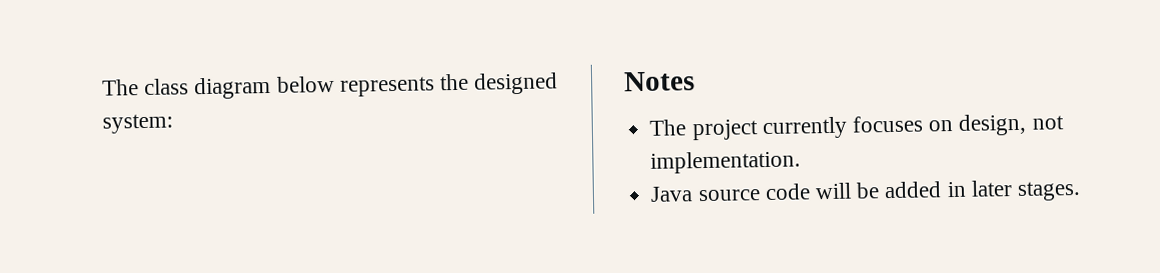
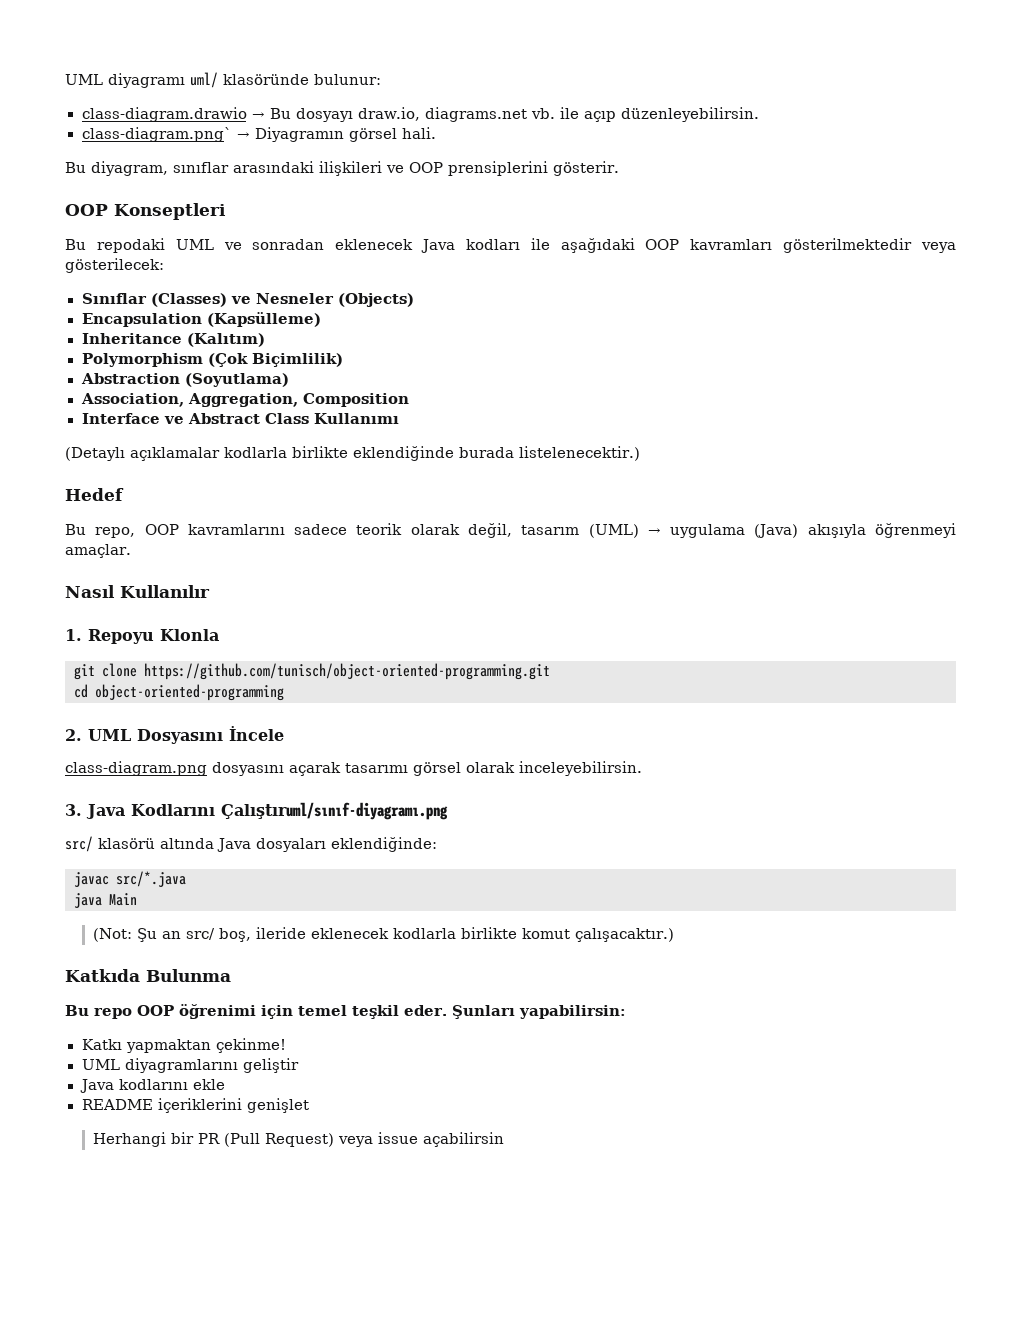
- The class diagram below represents the designed system:
- Notes
- The project currently focuses on design, not implementation.
- Java source code will be added in later stages.
+ UML diyagramı uml/ klasöründe bulunur:
+ class-diagram.drawio → Bu dosyayı draw.io, diagrams.net vb. ile açıp düzenleyebilirsin.
+ class-diagram.png` → Diyagramın görsel hali.
+ Bu diyagram, sınıflar arasındaki ilişkileri ve OOP prensiplerini gösterir.
+ OOP Konseptleri
+ Bu repodaki UML ve sonradan eklenecek Java kodları ile aşağıdaki OOP kavramları gösterilmektedir veya gösterilecek:
+ Sınıflar (Classes) ve Nesneler (Objects)
+ Encapsulation (Kapsülleme)
+ Inheritance (Kalıtım)
+ Polymorphism (Çok Biçimlilik)
+ Abstraction (Soyutlama)
+ Association, Aggregation, Composition
+ Interface ve Abstract Class Kullanımı
+ (Detaylı açıklamalar kodlarla birlikte eklendiğinde burada listelenecektir.)
+ Hedef
+ Bu repo, OOP kavramlarını sadece teorik olarak değil, tasarım (UML) → uygulama (Java) akışıyla öğrenmeyi amaçlar.
+ Nasıl Kullanılır
+ 1. Repoyu Klonla
+ git clone https://github.com/tunisch/object-oriented-programming.git
+ cd object-oriented-programming
+ 2. UML Dosyasını İncele
+ class-diagram.png dosyasını açarak tasarımı görsel olarak inceleyebilirsin.
+ 3. Java Kodlarını Çalıştıruml/sınıf-diyagramı.png
+ src/ klasörü altında Java dosyaları eklendiğinde:
+ javac src/*.java
+ java Main
+ (Not: Şu an src/ boş, ileride eklenecek kodlarla birlikte komut çalışacaktır.)
+ Katkıda Bulunma
+ Bu repo OOP öğrenimi için temel teşkil eder. Şunları yapabilirsin:
+ Katkı yapmaktan çekinme!
+ UML diyagramlarını geliştir
+ Java kodlarını ekle
+ README içeriklerini genişlet
+ Herhangi bir PR (Pull Request) veya issue açabilirsin

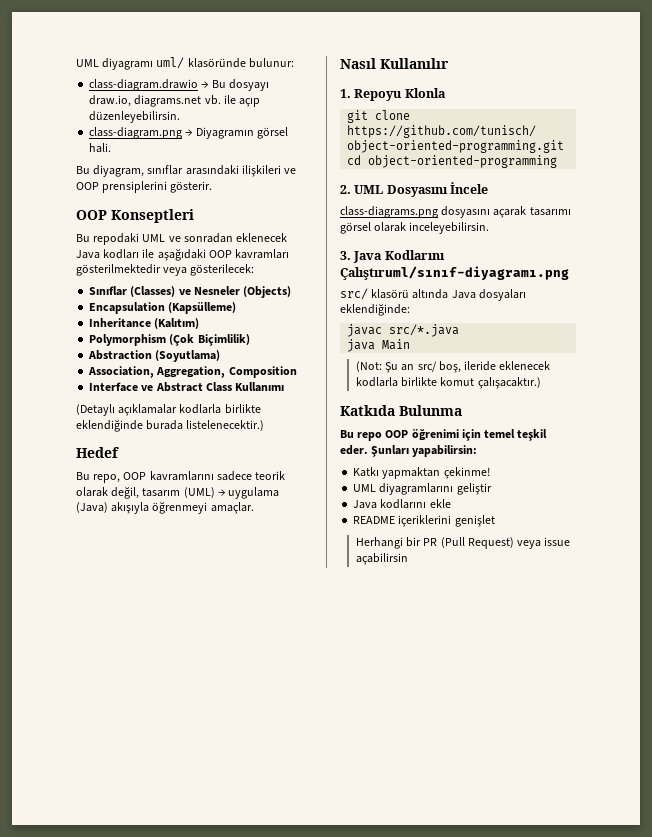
- class-diagram.png` → Diyagramın görsel hali.
+ class-diagram.png → Diyagramın görsel hali.
- class-diagram.png dosyasını açarak tasarımı görsel olarak inceleyebilirsin.
+ class-diagrams.png dosyasını açarak tasarımı görsel olarak inceleyebilirsin.

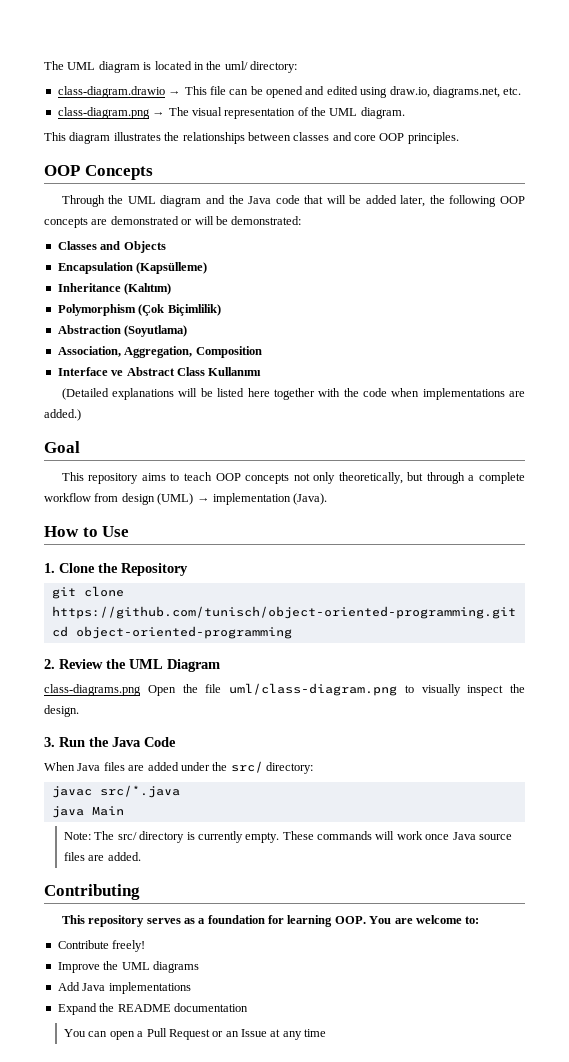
- UML diyagramı uml/ klasöründe bulunur:
- class-diagram.drawio → Bu dosyayı draw.io, diagrams.net vb. ile açıp düzenleyebilirsin.
- class-diagram.png → Diyagramın görsel hali.
- Bu diyagram, sınıflar arasındaki ilişkileri ve OOP prensiplerini gösterir.
- OOP Konseptleri
- Bu repodaki UML ve sonradan eklenecek Java kodları ile aşağıdaki OOP kavramları gösterilmektedir veya gösterilecek:
- Sınıflar (Classes) ve Nesneler (Objects)
+ The UML diagram is located in the uml/ directory:
+ class-diagram.drawio → This file can be opened and edited using draw.io, diagrams.net, etc.
+ class-diagram.png → The visual representation of the UML diagram.
+ This diagram illustrates the relationships between classes and core OOP principles.
+ OOP Concepts
+ Through the UML diagram and the Java code that will be added later, the following OOP concepts are demonstrated or will be demonstrated:
+ Classes and Objects
- (Detaylı açıklamalar kodlarla birlikte eklendiğinde burada listelenecektir.)
- Hedef
- Bu repo, OOP kavramlarını sadece teorik olarak değil, tasarım (UML) → uygulama (Java) akışıyla öğrenmeyi amaçlar.
- Nasıl Kullanılır
- 1. Repoyu Klonla
+ (Detailed explanations will be listed here together with the code when implementations are added.)
+ Goal
+ This repository aims to teach OOP concepts not only theoretically, but through a complete workflow from design (UML) → implementation (Java).
+ How to Use
+ 1. Clone the Repository
- 2. UML Dosyasını İncele
- class-diagrams.png dosyasını açarak tasarımı görsel olarak inceleyebilirsin.
- 3. Java Kodlarını Çalıştıruml/sınıf-diyagramı.png
- src/ klasörü altında Java dosyaları eklendiğinde:
+ 2. Review the UML Diagram
+ class-diagrams.png Open the file uml/class-diagram.png to visually inspect the design.
+ 3. Run the Java Code
+ When Java files are added under the src/ directory:
  javac src/*.java
  java Main
- (Not: Şu an src/ boş, ileride eklenecek kodlarla birlikte komut çalışacaktır.)
- Katkıda Bulunma
- Bu repo OOP öğrenimi için temel teşkil eder. Şunları yapabilirsin:
- Katkı yapmaktan çekinme!
- UML diyagramlarını geliştir
- Java kodlarını ekle
- README içeriklerini genişlet
- Herhangi bir PR (Pull Request) veya issue açabilirsin
+ Note: The src/ directory is currently empty. These commands will work once Java source files are added.
+ Contributing
+ This repository serves as a foundation for learning OOP. You are welcome to:
+ Contribute freely!
+ Improve the UML diagrams
+ Add Java implementations
+ Expand the README documentation
+ You can open a Pull Request or an Issue at any time

